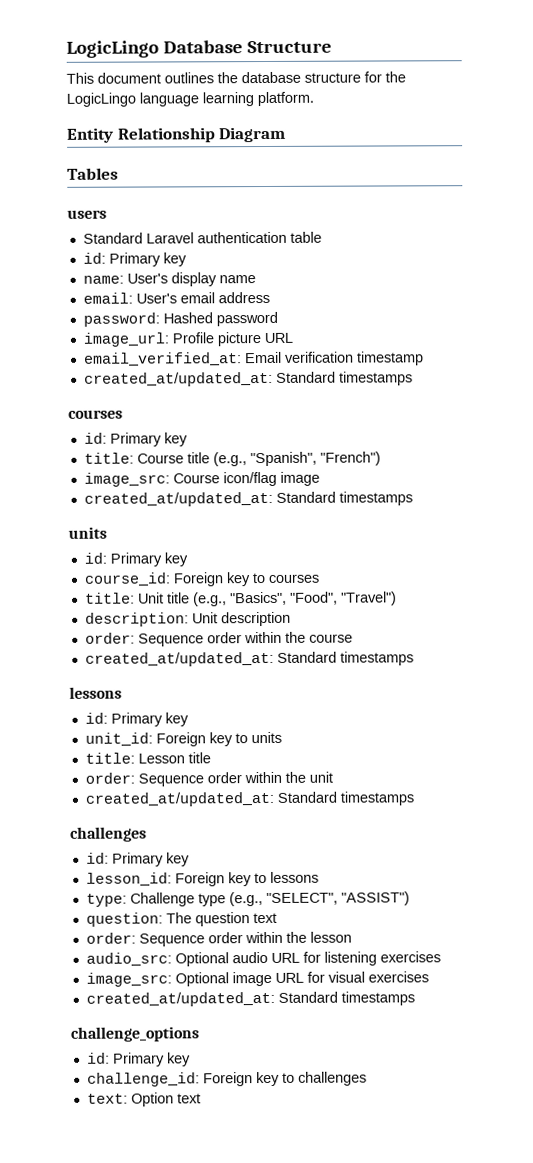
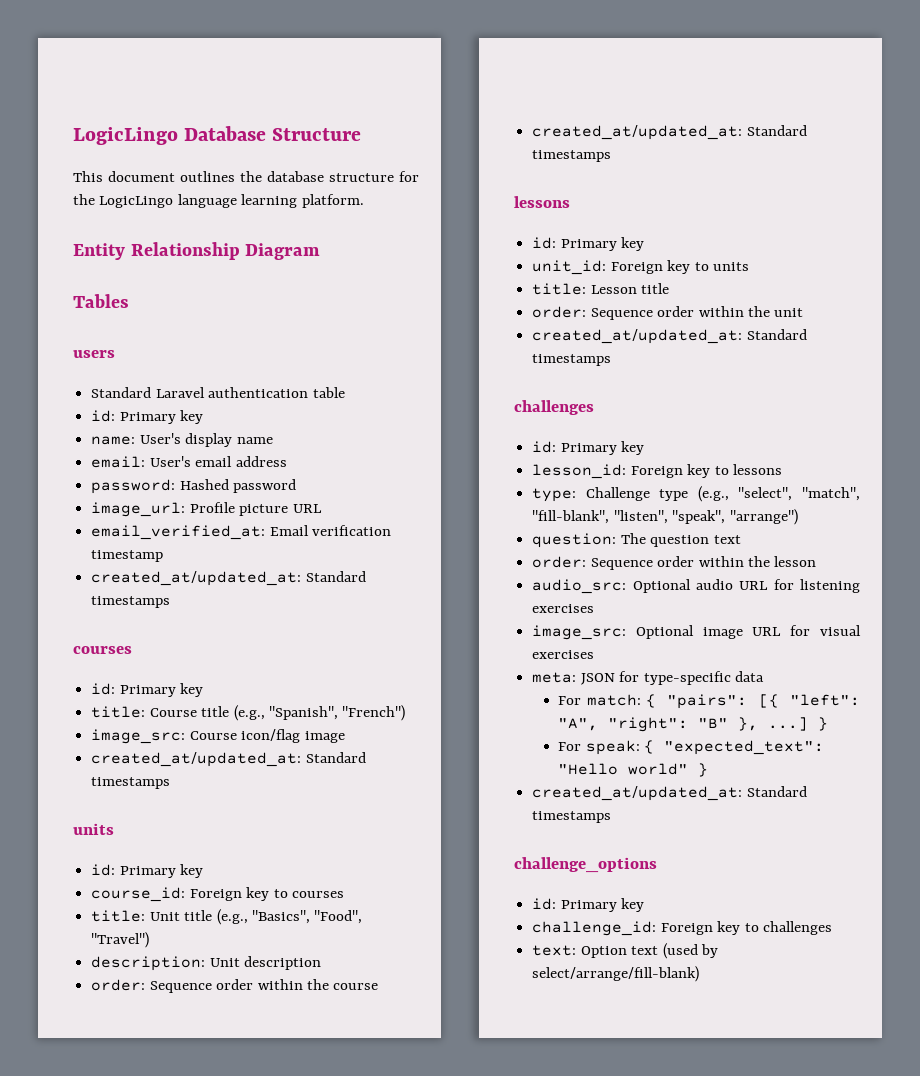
- type: Challenge type (e.g., "SELECT", "ASSIST")
+ type: Challenge type (e.g., "select", "match", "fill-blank", "listen", "speak", "arrange")
+ meta: JSON for type-specific data
+ For match: { "pairs": [{ "left": "A", "right": "B" }, ...] }
+ For speak: { "expected_text": "Hello world" }
- text: Option text
+ text: Option text (used by select/arrange/fill-blank)

